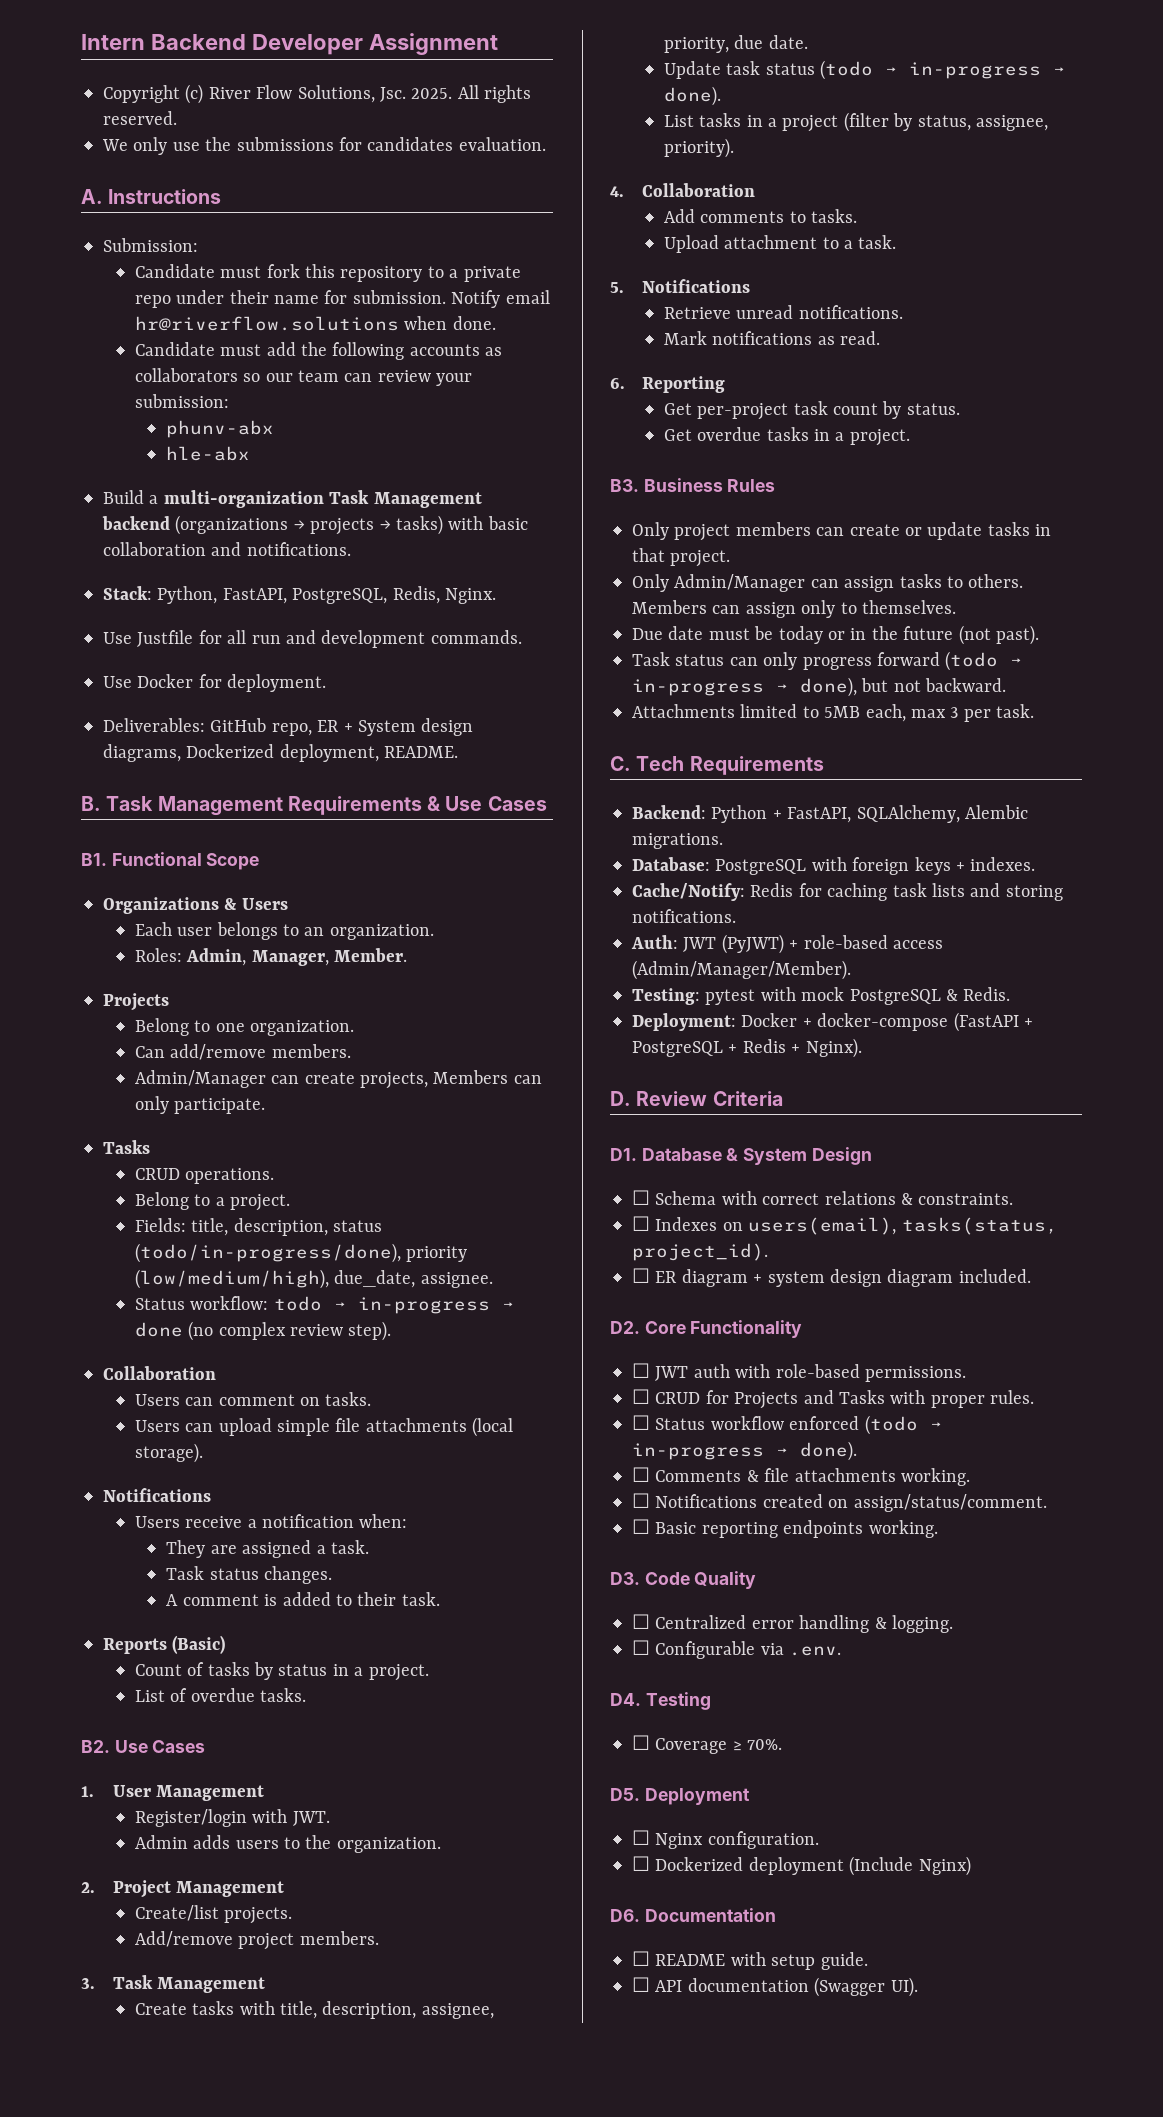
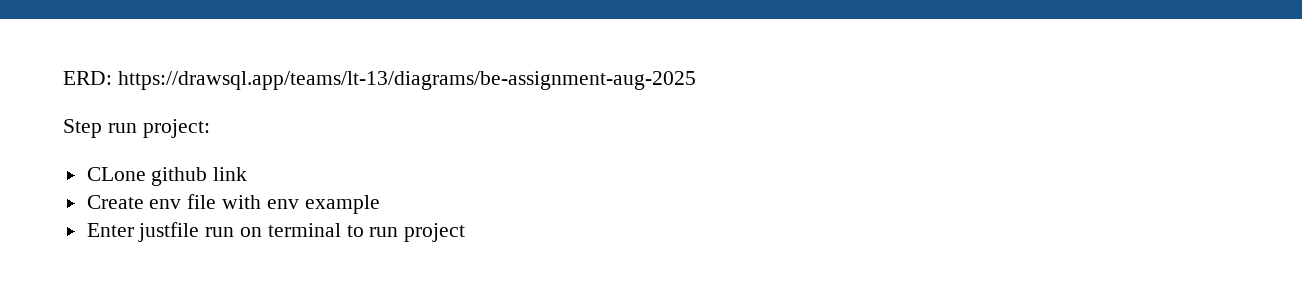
- Intern Backend Developer Assignment
- Copyright (c) River Flow Solutions, Jsc. 2025. All rights reserved.
- We only use the submissions for candidates evaluation.
- A. Instructions
- Submission:
- Candidate must fork this repository to a private repo under their name for submission. Notify email hr@riverflow.solutions when done.
- Candidate must add the following accounts as collaborators so our team can review your submission:
- phunv-abx
- hle-abx
- Build a multi-organization Task Management backend (organizations → projects → tasks) with basic collaboration and notifications.
- Stack: Python, FastAPI, PostgreSQL, Redis, Nginx.
- Use Justfile for all run and development commands.
- Use Docker for deployment.
- Deliverables: GitHub repo, ER + System design diagrams, Dockerized deployment, README.
- B. Task Management Requirements & Use Cases
- B1. Functional Scope
- Organizations & Users
- Each user belongs to an organization.
- Roles: Admin, Manager, Member.
- Projects
- Belong to one organization.
- Can add/remove members.
- Admin/Manager can create projects, Members can only participate.
- Tasks
- CRUD operations.
- Belong to a project.
- Fields: title, description, status (todo/in-progress/done), priority (low/medium/high), due_date, assignee.
- Status workflow: todo → in-progress → done (no complex review step).
- Collaboration
- Users can comment on tasks.
- Users can upload simple file attachments (local storage).
- Notifications
- Users receive a notification when:
- They are assigned a task.
- Task status changes.
- A comment is added to their task.
- Reports (Basic)
- Count of tasks by status in a project.
- List of overdue tasks.
- B2. Use Cases
- 1. User Management
- Register/login with JWT.
- Admin adds users to the organization.
- 2. Project Management
- Create/list projects.
- Add/remove project members.
- 3. Task Management
- Create tasks with title, description, assignee, priority, due date.
- Update task status (todo → in-progress → done).
- List tasks in a project (filter by status, assignee, priority).
- 4. Collaboration
- Add comments to tasks.
- Upload attachment to a task.
- 5. Notifications
- Retrieve unread notifications.
- Mark notifications as read.
- 6. Reporting
- Get per-project task count by status.
- Get overdue tasks in a project.
- B3. Business Rules
- Only project members can create or update tasks in that project.
- Only Admin/Manager can assign tasks to others. Members can assign only to themselves.
- Due date must be today or in the future (not past).
- Task status can only progress forward (todo → in-progress → done), but not backward.
- Attachments limited to 5MB each, max 3 per task.
- C. Tech Requirements
- Backend: Python + FastAPI, SQLAlchemy, Alembic migrations.
- Database: PostgreSQL with foreign keys + indexes.
- Cache/Notify: Redis for caching task lists and storing notifications.
- Auth: JWT (PyJWT) + role-based access (Admin/Manager/Member).
- Testing: pytest with mock PostgreSQL & Redis.
- Deployment: Docker + docker-compose (FastAPI + PostgreSQL + Redis + Nginx).
- D. Review Criteria
- D1. Database & System Design
- ☐ Schema with correct relations & constraints.
- ☐ Indexes on users(email), tasks(status, project_id).
- ☐ ER diagram + system design diagram included.
- D2. Core Functionality
- ☐ JWT auth with role-based permissions.
- ☐ CRUD for Projects and Tasks with proper rules.
- ☐ Status workflow enforced (todo → in-progress → done).
- ☐ Comments & file attachments working.
- ☐ Notifications created on assign/status/comment.
- ☐ Basic reporting endpoints working.
- D3. Code Quality
- ☐ Centralized error handling & logging.
- ☐ Configurable via .env.
- D4. Testing
- ☐ Coverage ≥ 70%.
- D5. Deployment
- ☐ Nginx configuration.
- ☐ Dockerized deployment (Include Nginx)
- D6. Documentation
- ☐ README with setup guide.
- ☐ API documentation (Swagger UI).
+ ERD: https://drawsql.app/teams/lt-13/diagrams/be-assignment-aug-2025
+ Step run project:
+ CLone github link
+ Create env file with env example
+ Enter justfile run on terminal to run project

